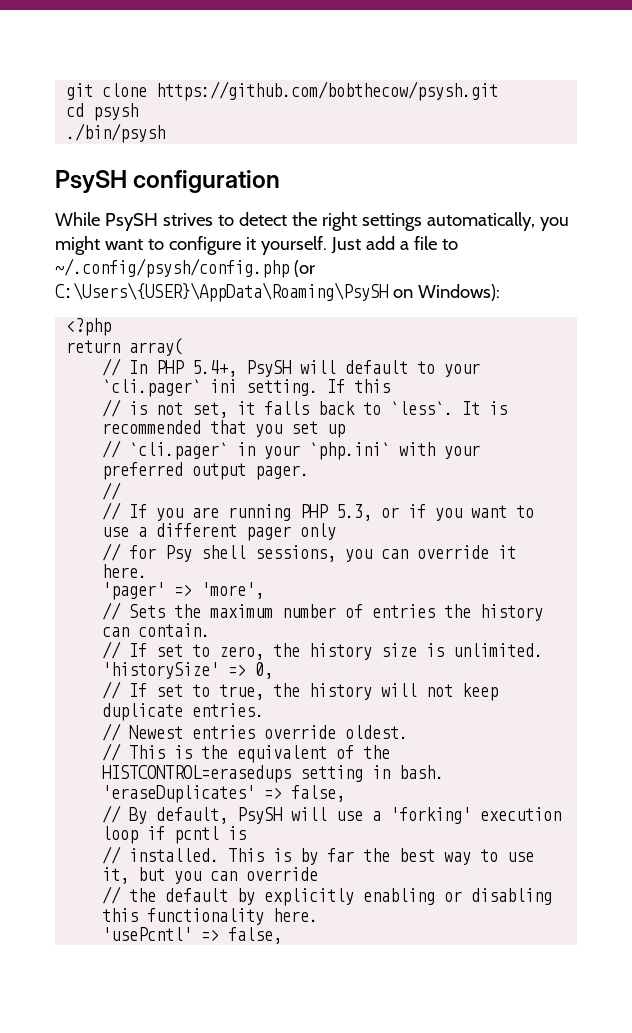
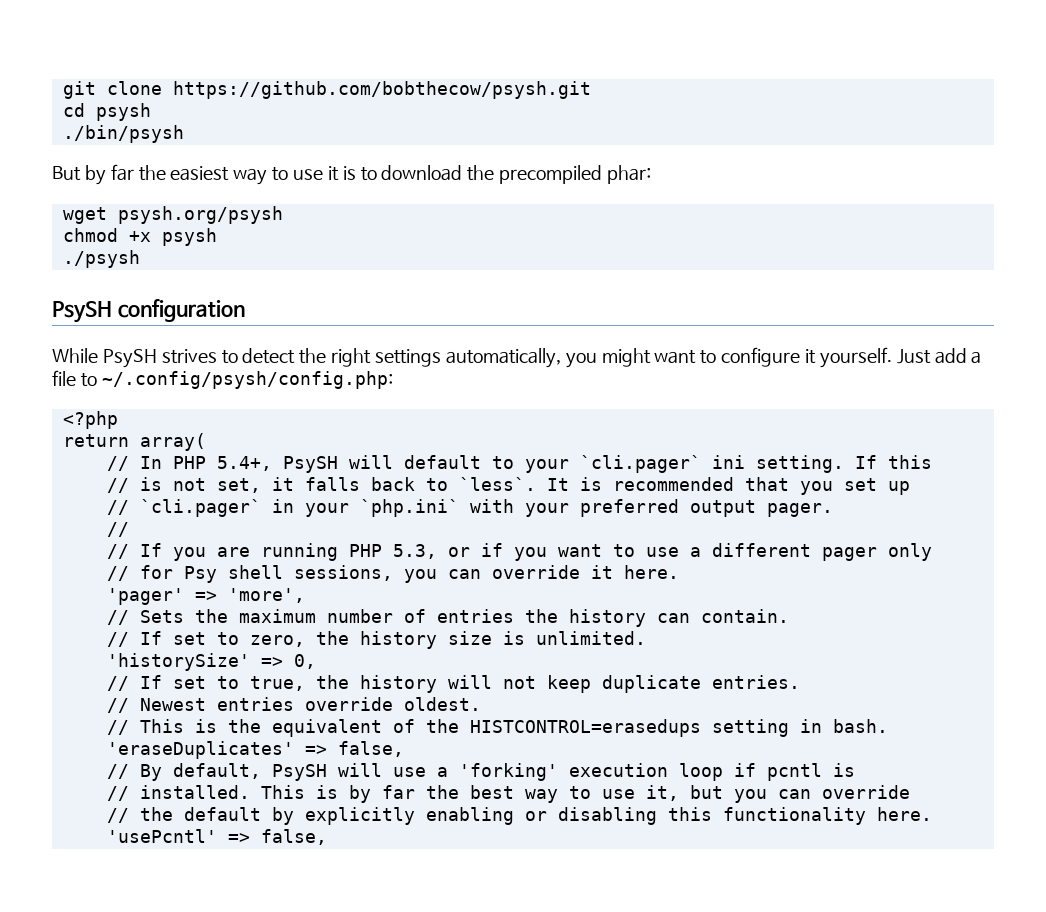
+ But by far the easiest way to use it is to download the precompiled phar:
+ wget psysh.org/psysh
+ chmod +x psysh
+ ./psysh
- Just add a file to ~/.config/psysh/config.php (or C:\Users\{USER}\AppData\Roaming\PsySH on Windows):
+ Just add a file to ~/.config/psysh/config.php:

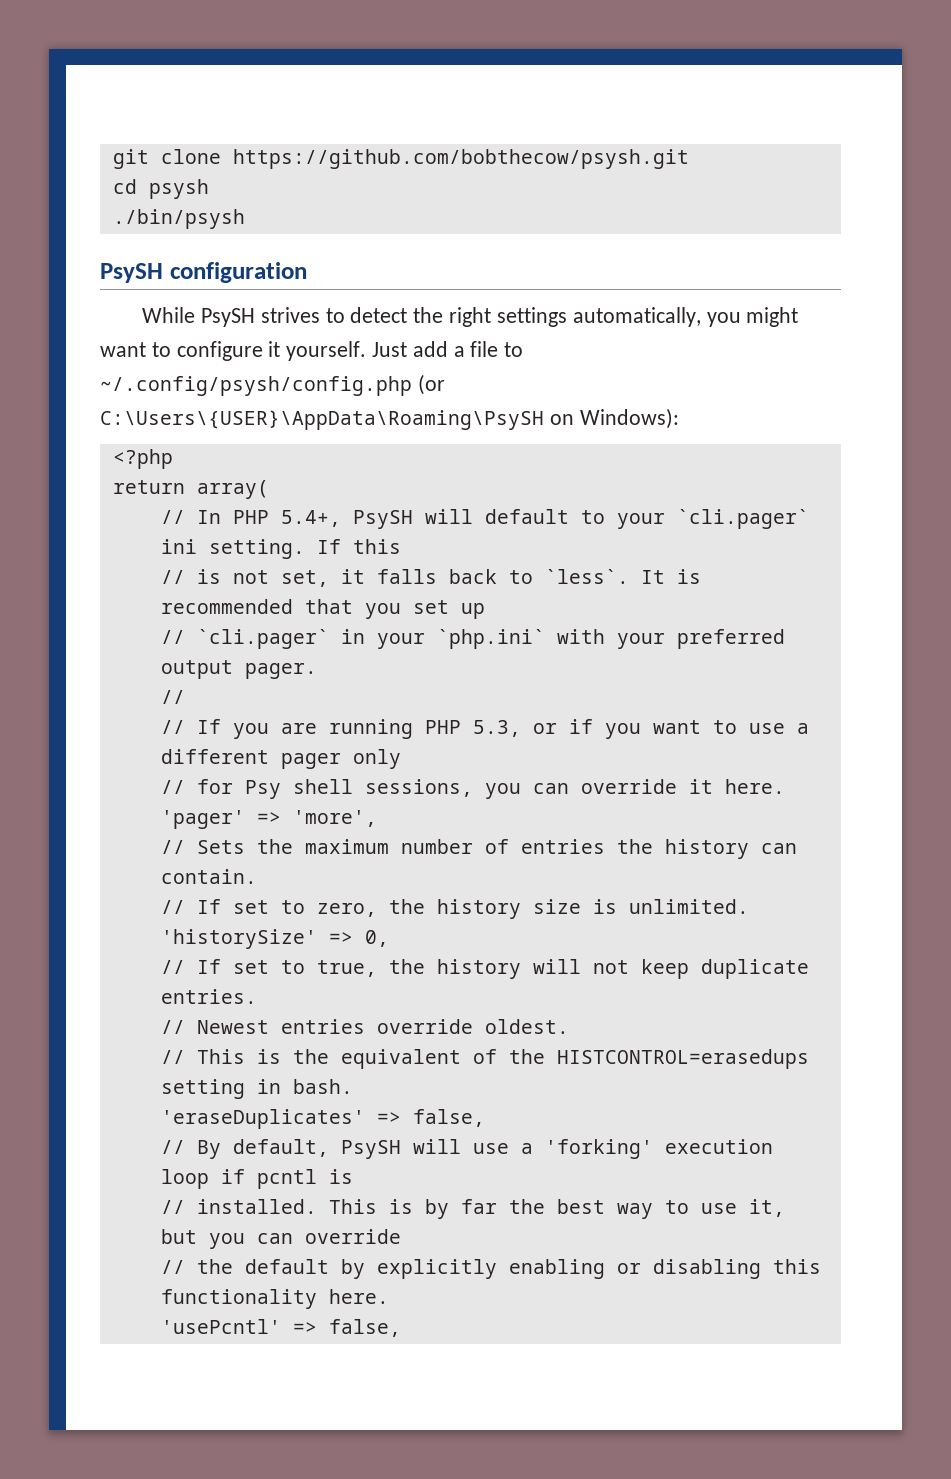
- But by far the easiest way to use it is to download the precompiled phar:
- wget psysh.org/psysh
- chmod +x psysh
- ./psysh
- Just add a file to ~/.config/psysh/config.php:
+ Just add a file to ~/.config/psysh/config.php (or C:\Users\{USER}\AppData\Roaming\PsySH on Windows):

